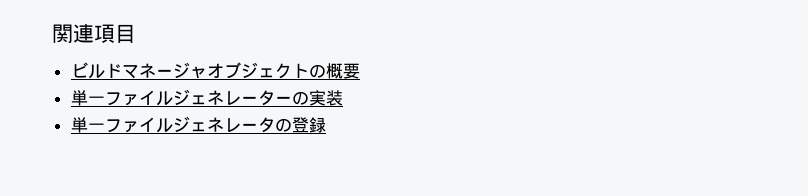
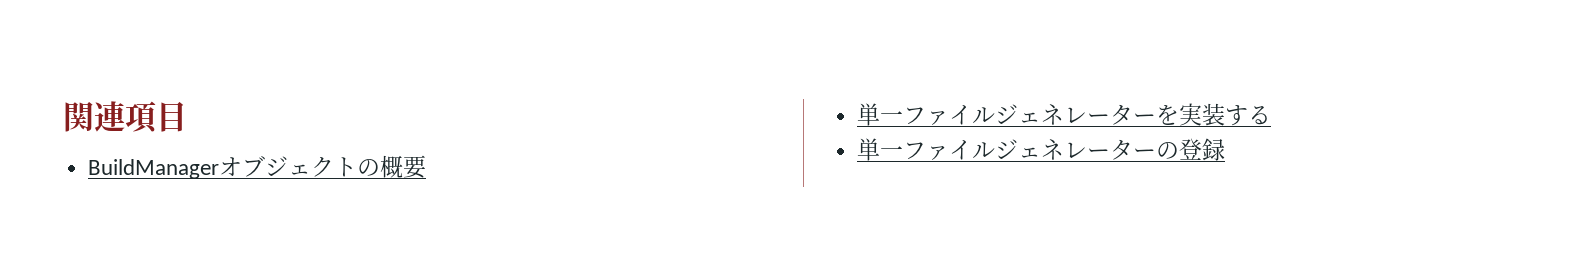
- ビルドマネージャオブジェクトの概要
+ BuildManagerオブジェクトの概要
- 単一ファイルジェネレーターの実装
- 単一ファイルジェネレータの登録
+ 単一ファイルジェネレーターを実装する
+ 単一ファイルジェネレーターの登録

